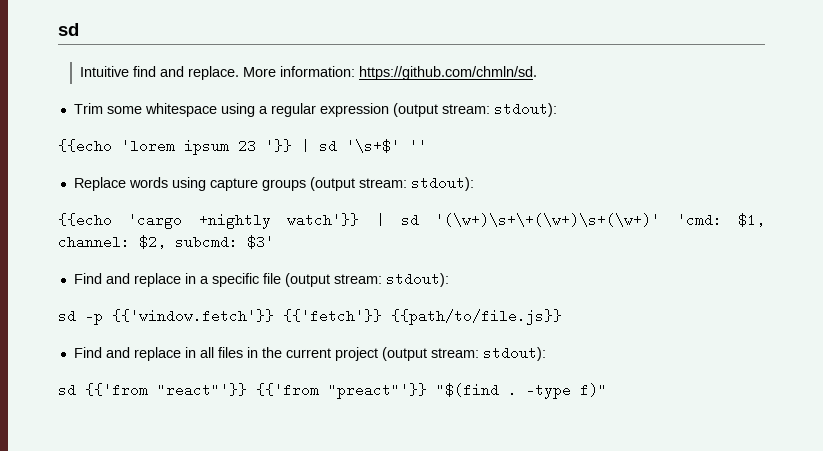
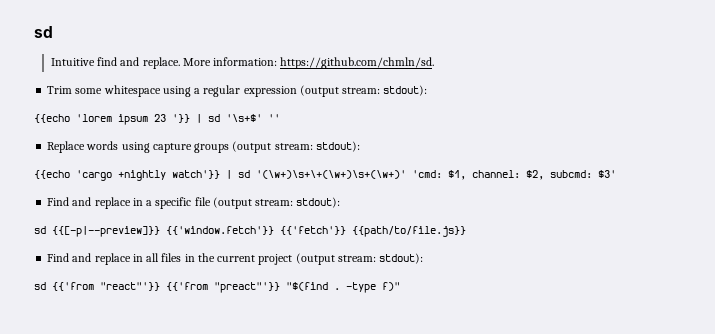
- sd -p {{'window.fetch'}} {{'fetch'}} {{path/to/file.js}}
+ sd {{[-p|--preview]}} {{'window.fetch'}} {{'fetch'}} {{path/to/file.js}}

